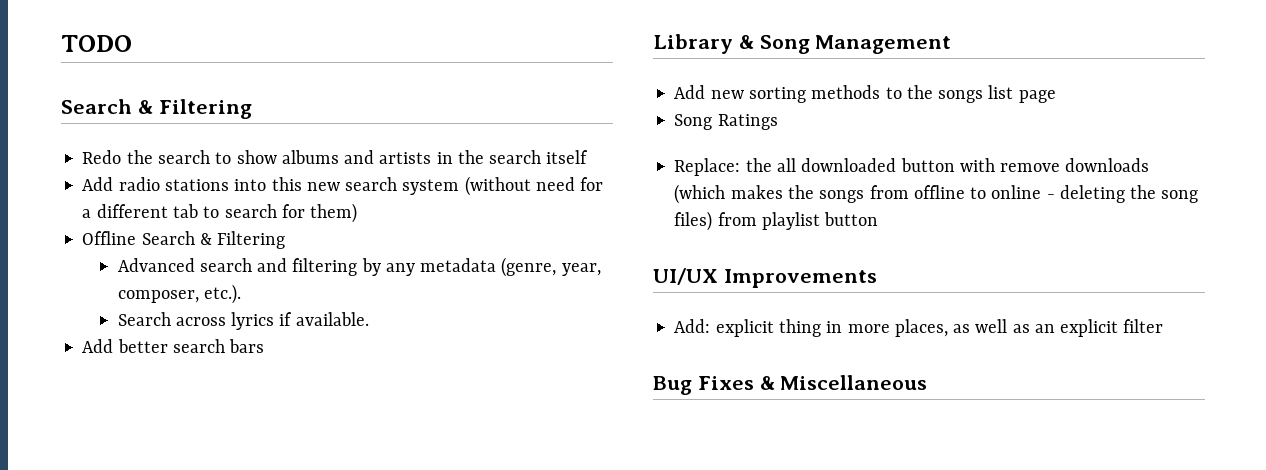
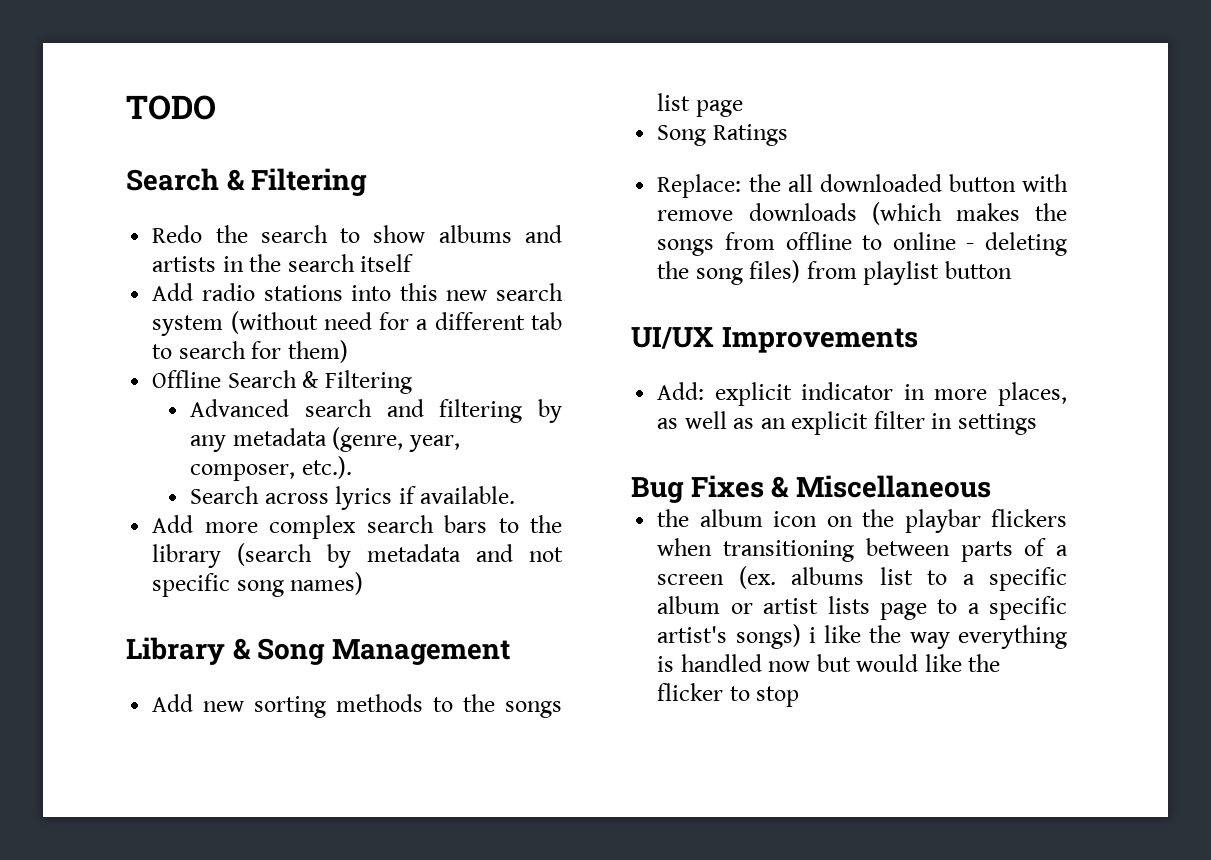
- Add better search bars
+ Add more complex search bars to the library (search by metadata and not specific song names)
- Add: explicit thing in more places, as well as an explicit filter
+ Add: explicit indicator in more places, as well as an explicit filter in settings
+ the album icon on the playbar flickers when transitioning between parts of a screen (ex. albums list to a specific album or artist lists page to a specific artist's songs) i like the way everything is handled now but would like the flicker to stop

